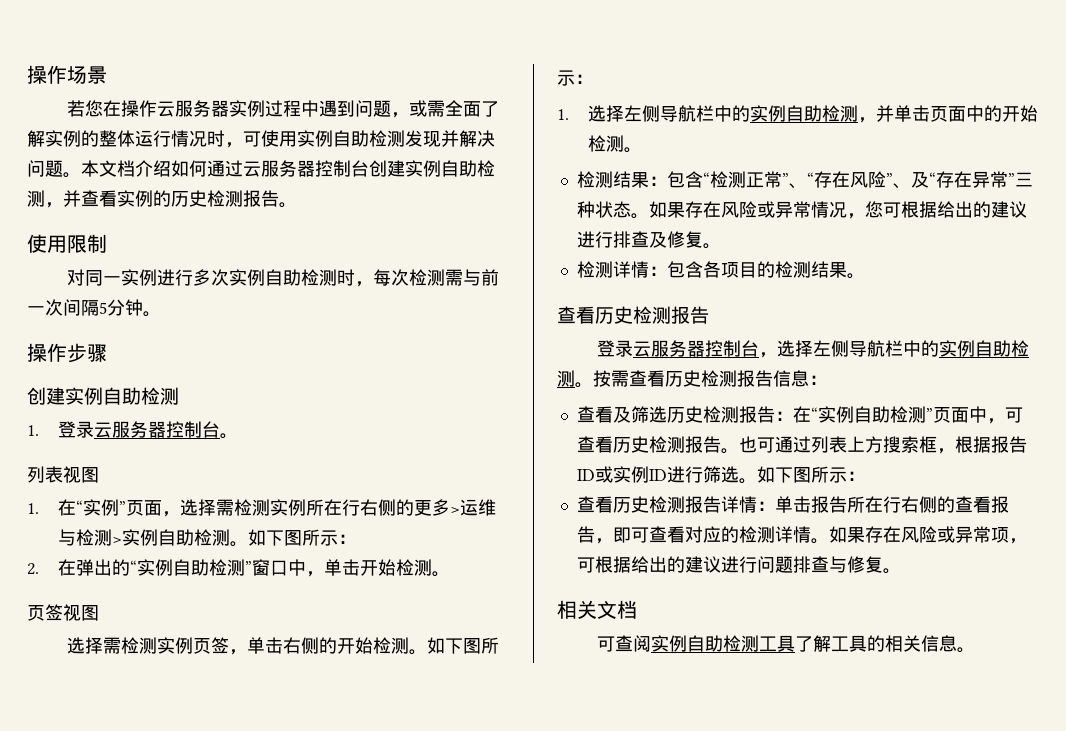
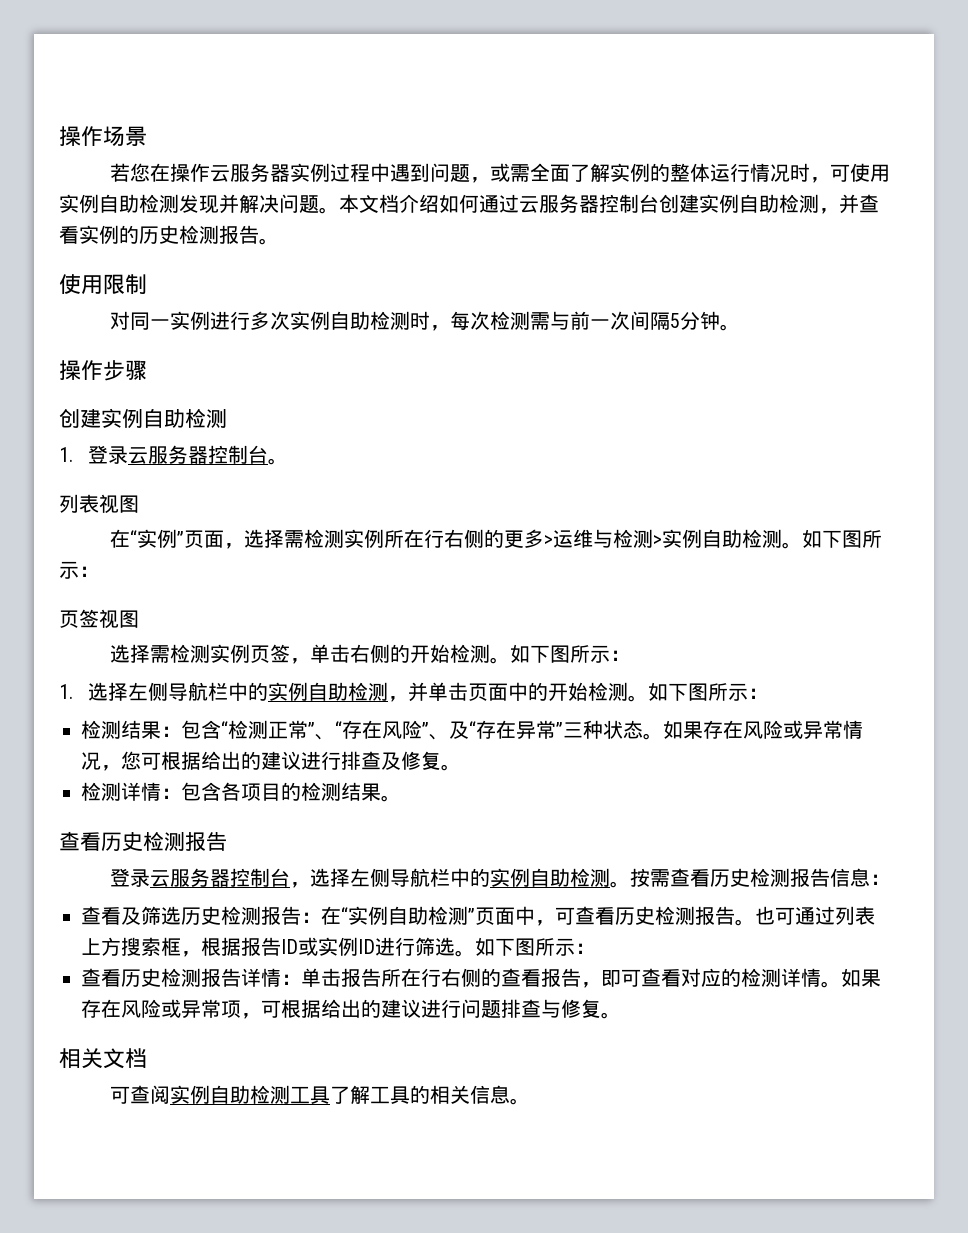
- 1.在“实例”页面，选择需检测实例所在行右侧的更多>运维与检测>实例自助检测。
+ 在“实例”页面，选择需检测实例所在行右侧的更多>运维与检测>实例自助检测。
- 2.在弹出的“实例自助检测”窗口中，单击开始检测。
- 1.选择左侧导航栏中的实例自助检测，并单击页面中的开始检测。
+ 1.选择左侧导航栏中的实例自助检测，并单击页面中的开始检测。如下图所示：

